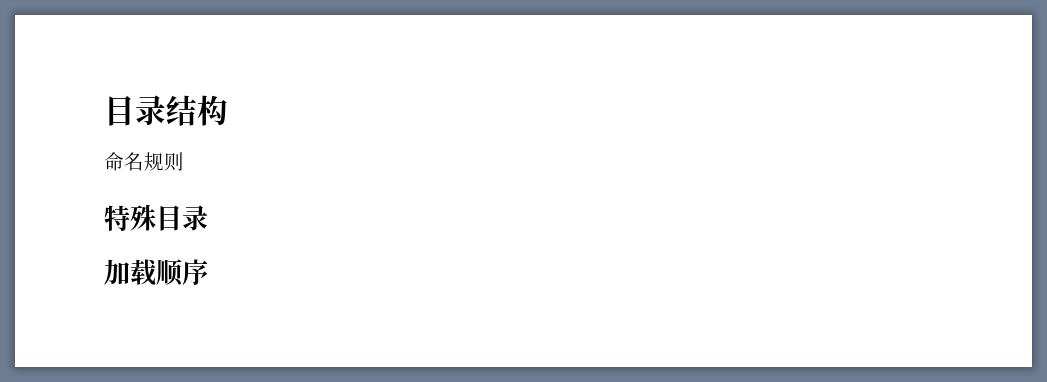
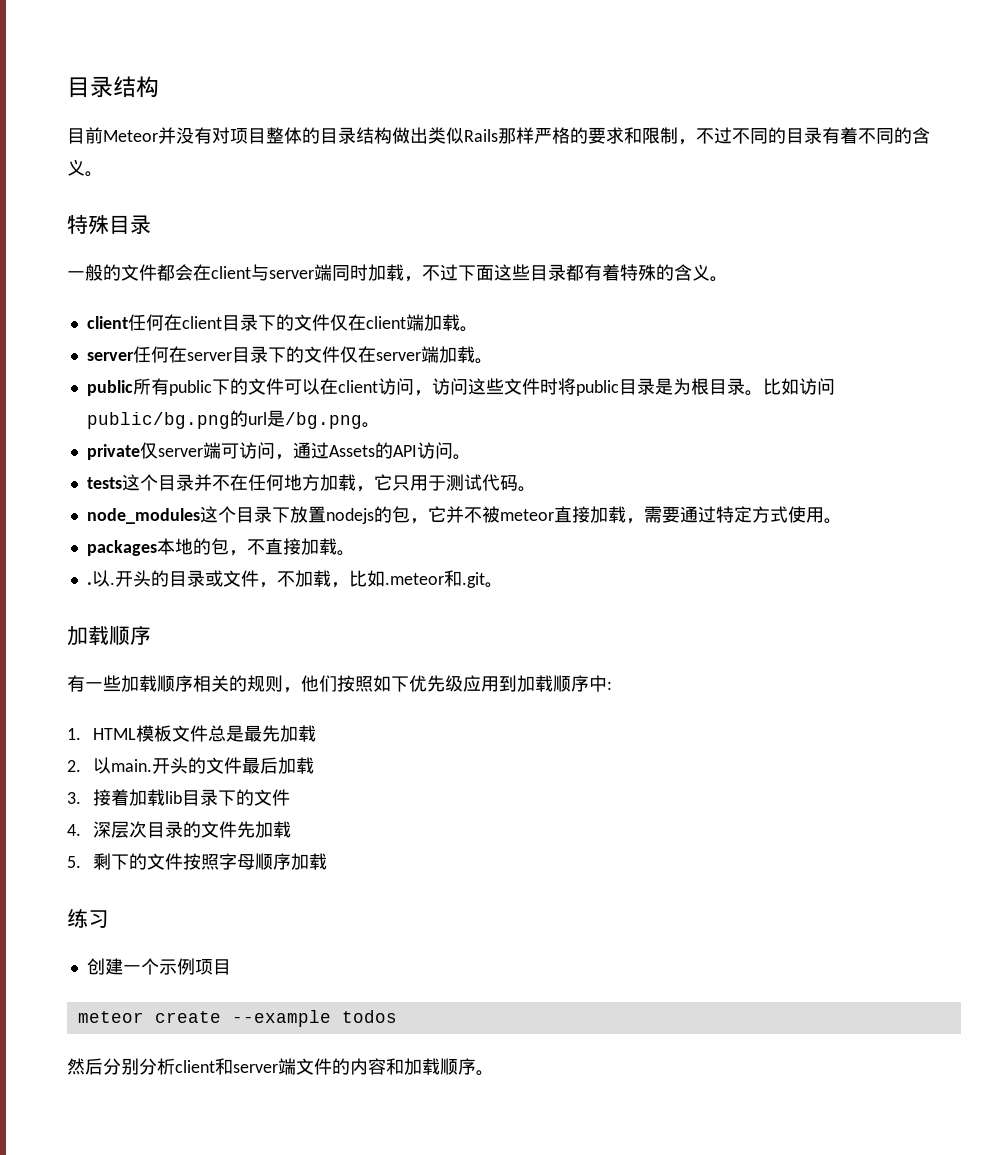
- 命名规则
+ 目前Meteor并没有对项目整体的目录结构做出类似Rails那样严格的要求和限制，不过不同的目录有着不同的含义。
  特殊目录
+ 一般的文件都会在client与server端同时加载，不过下面这些目录都有着特殊的含义。
+ client任何在client目录下的文件仅在client端加载。
+ server任何在server目录下的文件仅在server端加载。
+ public所有public下的文件可以在client访问，访问这些文件时将public目录是为根目录。比如访问public/bg.png的url是/bg.png。
+ private仅server端可访问，通过Assets的API访问。
+ tests这个目录并不在任何地方加载，它只用于测试代码。
+ node_modules这个目录下放置nodejs的包，它并不被meteor直接加载，需要通过特定方式使用。
+ packages本地的包，不直接加载。
+ .以.开头的目录或文件，不加载，比如.meteor和.git。
  加载顺序
+ 有一些加载顺序相关的规则，他们按照如下优先级应用到加载顺序中:
+ 1. HTML模板文件总是最先加载
+ 2.以main.开头的文件最后加载
+ 3.接着加载lib目录下的文件
+ 4.深层次目录的文件先加载
+ 5.剩下的文件按照字母顺序加载
+ 练习
+ 创建一个示例项目
+ meteor create --example todos
+ 然后分别分析client和server端文件的内容和加载顺序。

